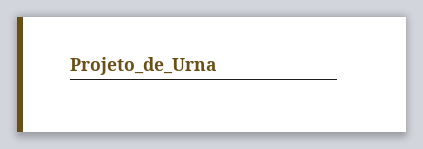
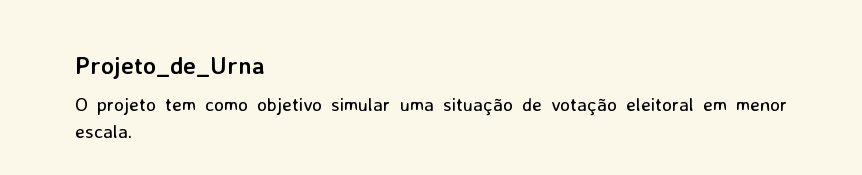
+ O projeto tem como objetivo simular uma situação de votação eleitoral em menor escala.

